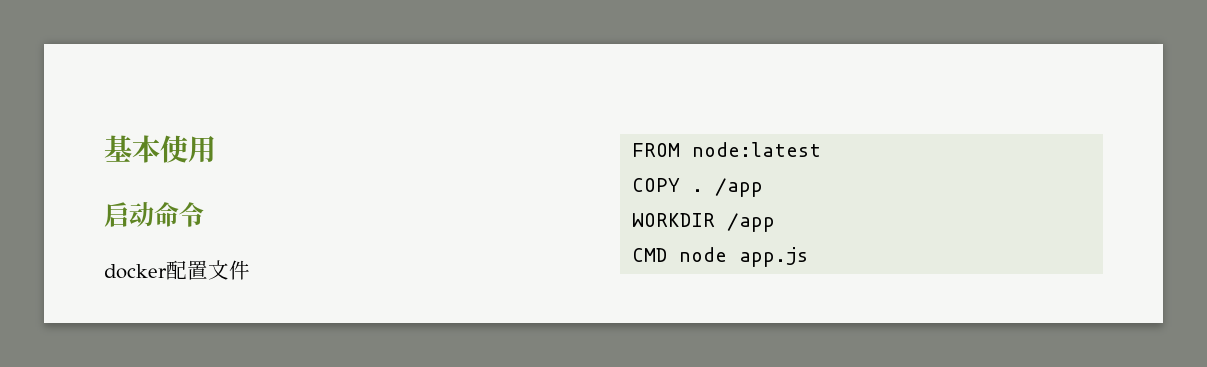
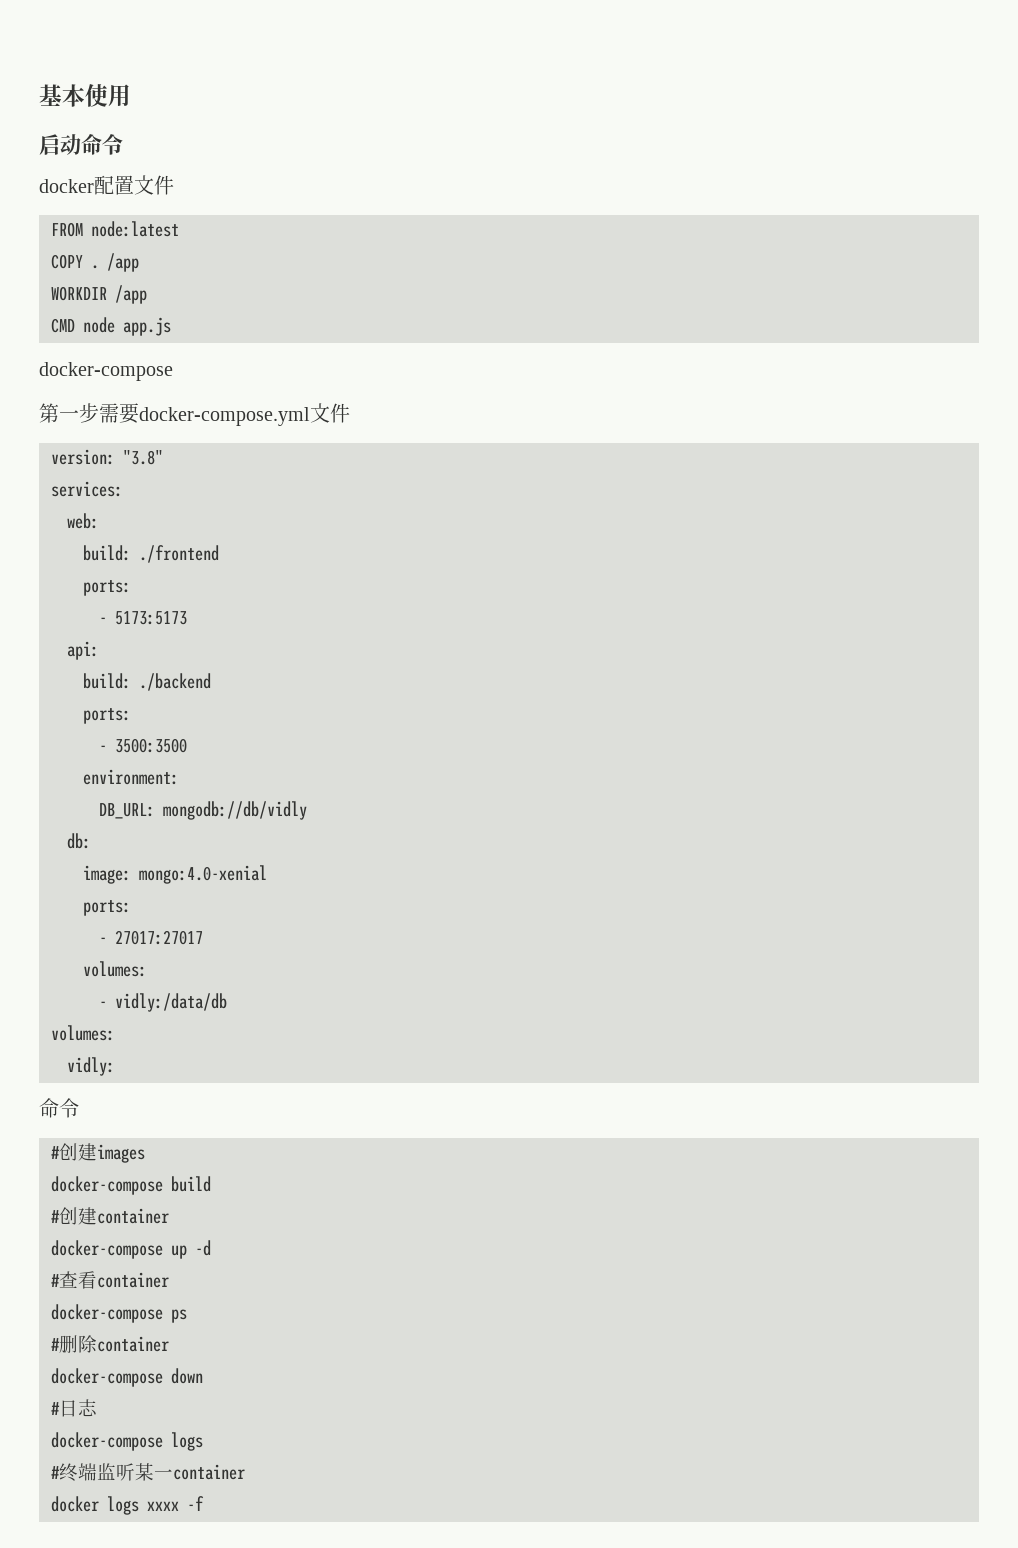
  CMD node app.js
+ docker-compose
+ 第一步需要docker-compose.yml文件
+ version: "3.8"
+ services:
+ web:
+ build: ./frontend
+ ports:
+ - 5173:5173
+ api:
+ build: ./backend
+ ports:
+ - 3500:3500
+ environment:
+ DB_URL: mongodb://db/vidly
+ db:
+ image: mongo:4.0-xenial
+ ports:
+ - 27017:27017
+ volumes:
+ - vidly:/data/db
+ volumes:
+ vidly:
+ 命令
+ #创建images
+ docker-compose build
+ #创建container
+ docker-compose up -d
+ #查看container
+ docker-compose ps
+ #删除container
+ docker-compose down
+ #日志
+ docker-compose logs
+ #终端监听某一container
+ docker logs xxxx -f

